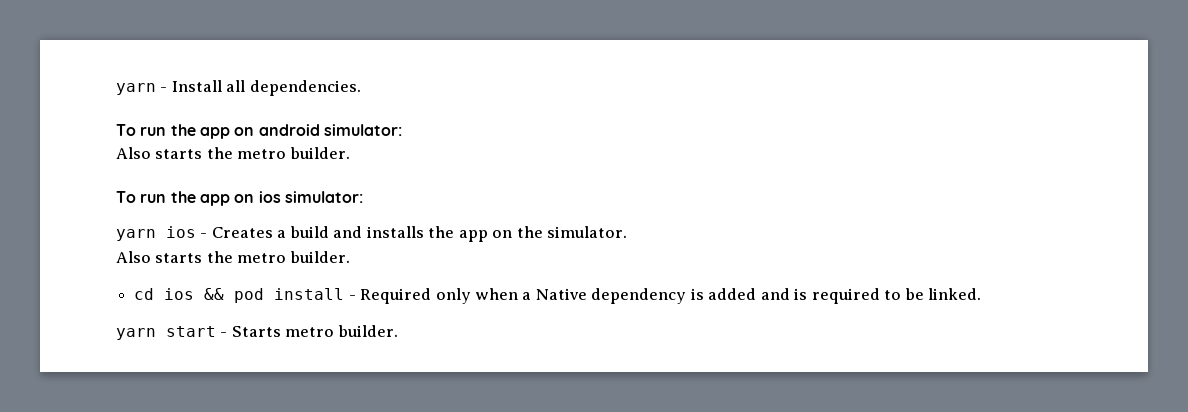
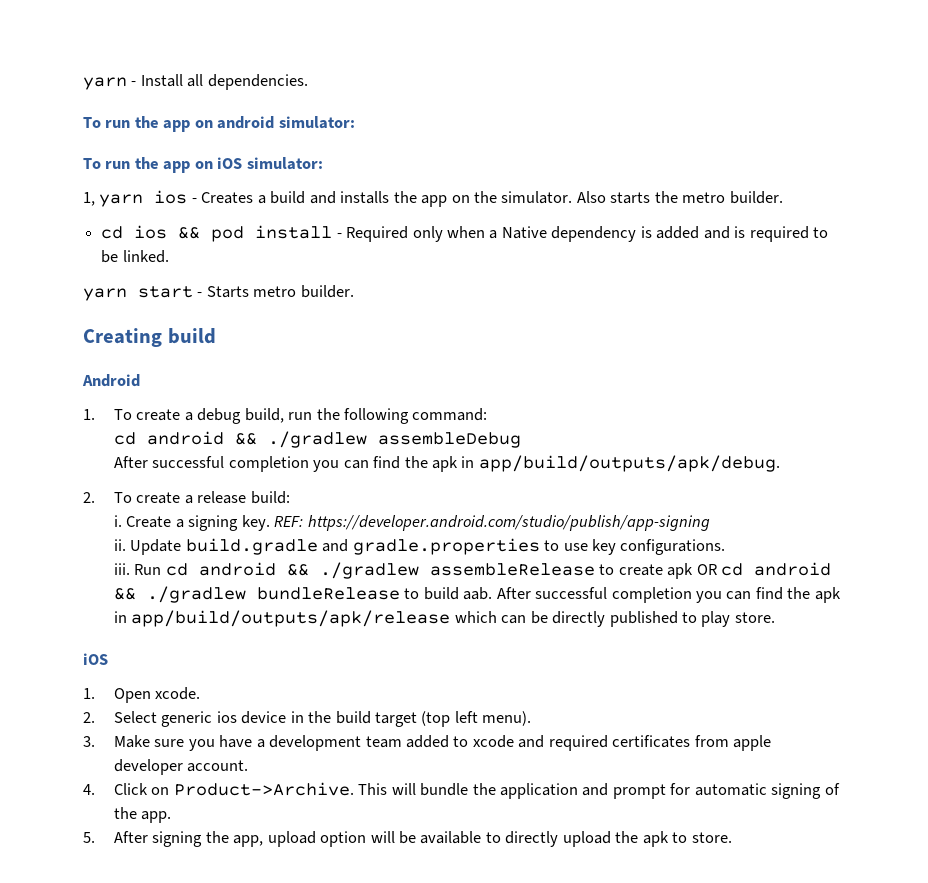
  To run the app on android simulator:
- Also starts the metro builder.
- To run the app on ios simulator:
- yarn ios - Creates a build and installs the app on the simulator.
- Also starts the metro builder.
+ To run the app on iOS simulator:
+ 1, yarn ios - Creates a build and installs the app on the simulator. Also starts the metro builder.
+ Creating build
+ Android
+ 1. To create a debug build, run the following command:
+ cd android && ./gradlew assembleDebug
+ After successful completion you can find the apk in app/build/outputs/apk/debug.
+ 2. To create a release build:
+ i. Create a signing key. REF: https://developer.android.com/studio/publish/app-signing
+ ii. Update build.gradle and gradle.properties to use key configurations.
+ iii. Run cd android && ./gradlew assembleRelease to create apk OR cd android && ./gradlew bundleRelease to build aab. After successful completion you can find the apk in app/build/outputs/apk/release which can be directly published to play store.
+ iOS
+ 1. Open xcode.
+ 2. Select generic ios device in the build target (top left menu).
+ 3. Make sure you have a development team added to xcode and required certificates from apple developer account.
+ 4. Click on Product->Archive. This will bundle the application and prompt for automatic signing of the app.
+ 5. After signing the app, upload option will be available to directly upload the apk to store.

